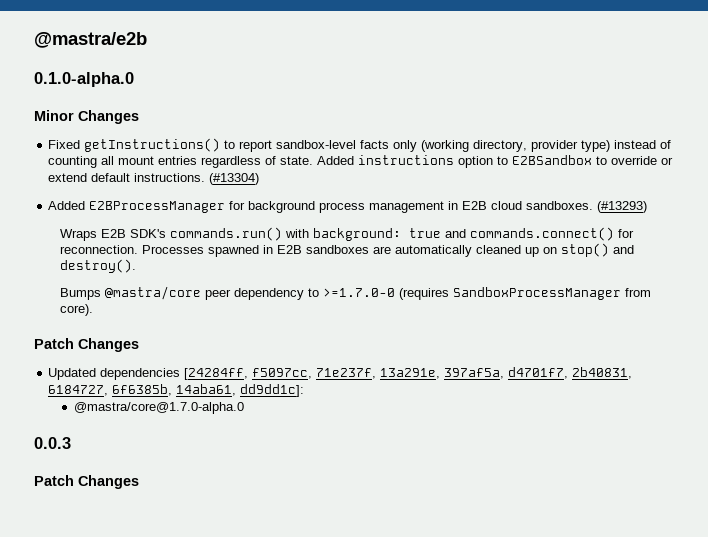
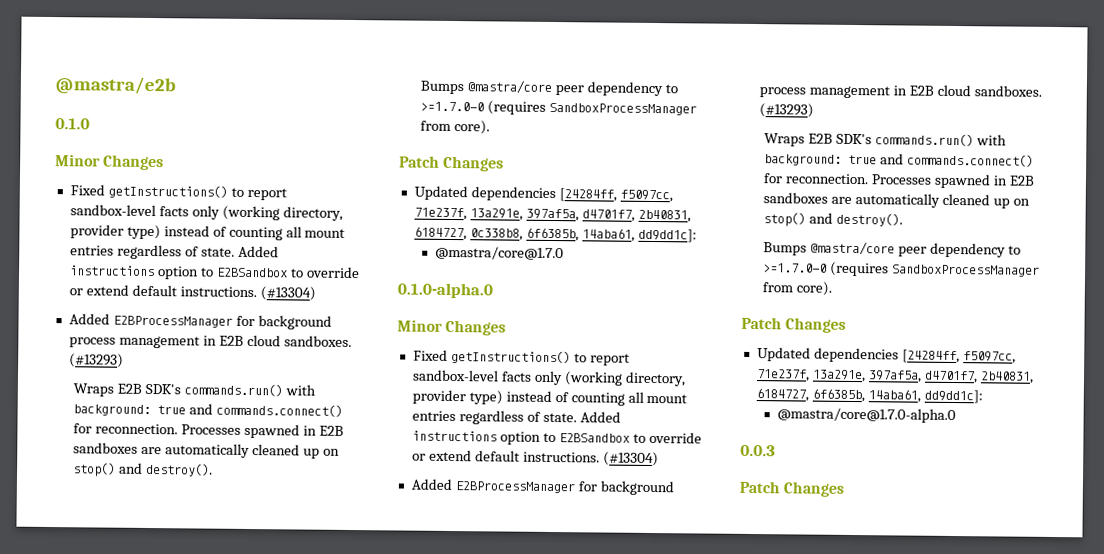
+ 0.1.0
+ Minor Changes
+ Fixed getInstructions() to report sandbox-level facts only (working directory, provider type) instead of counting all mount entries regardless of state. Added instructions option to E2BSandbox to override or extend default instructions. (#13304)
+ Added E2BProcessManager for background process management in E2B cloud sandboxes. (#13293)
+ Wraps E2B SDK's commands.run() with background: true and commands.connect() for reconnection. Processes spawned in E2B sandboxes are automatically cleaned up on stop() and destroy().
+ Bumps @mastra/core peer dependency to >=1.7.0-0 (requires SandboxProcessManager from core).
+ Patch Changes
+ Updated dependencies [24284ff, f5097cc, 71e237f, 13a291e, 397af5a, d4701f7, 2b40831, 6184727, 0c338b8, 6f6385b, 14aba61, dd9dd1c]:
+ @mastra/core@1.7.0

